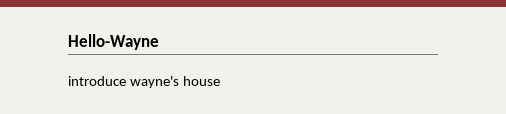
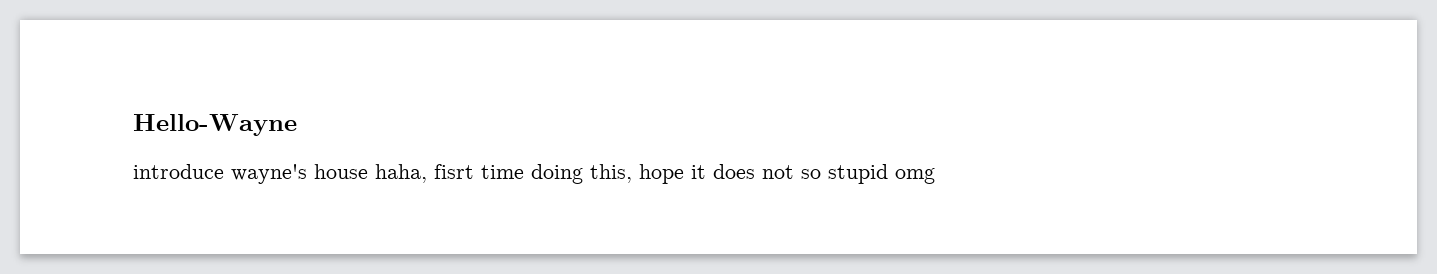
- introduce wayne's house
+ introduce wayne's house haha, fisrt time doing this, hope it does not so stupid omg

